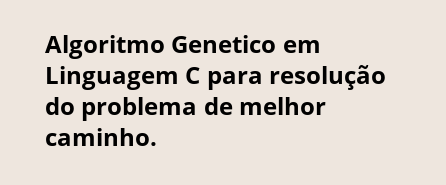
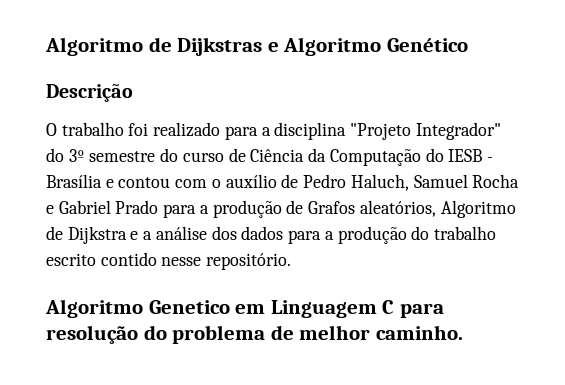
+ Algoritmo de Dijkstras e Algoritmo Genético
+ Descrição
+ O trabalho foi realizado para a disciplina "Projeto Integrador" do 3º semestre do curso de Ciência da Computação do IESB - Brasília e contou com o auxílio de Pedro Haluch, Samuel Rocha e Gabriel Prado para a produção de Grafos aleatórios, Algoritmo de Dijkstra e a análise dos dados para a produção do trabalho escrito contido nesse repositório.

